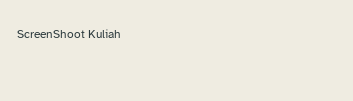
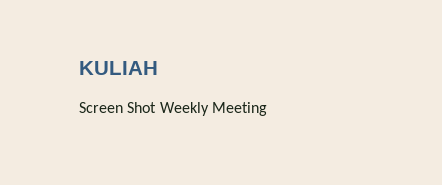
- ScreenShoot Kuliah
+ KULIAH
+ Screen Shot Weekly Meeting

